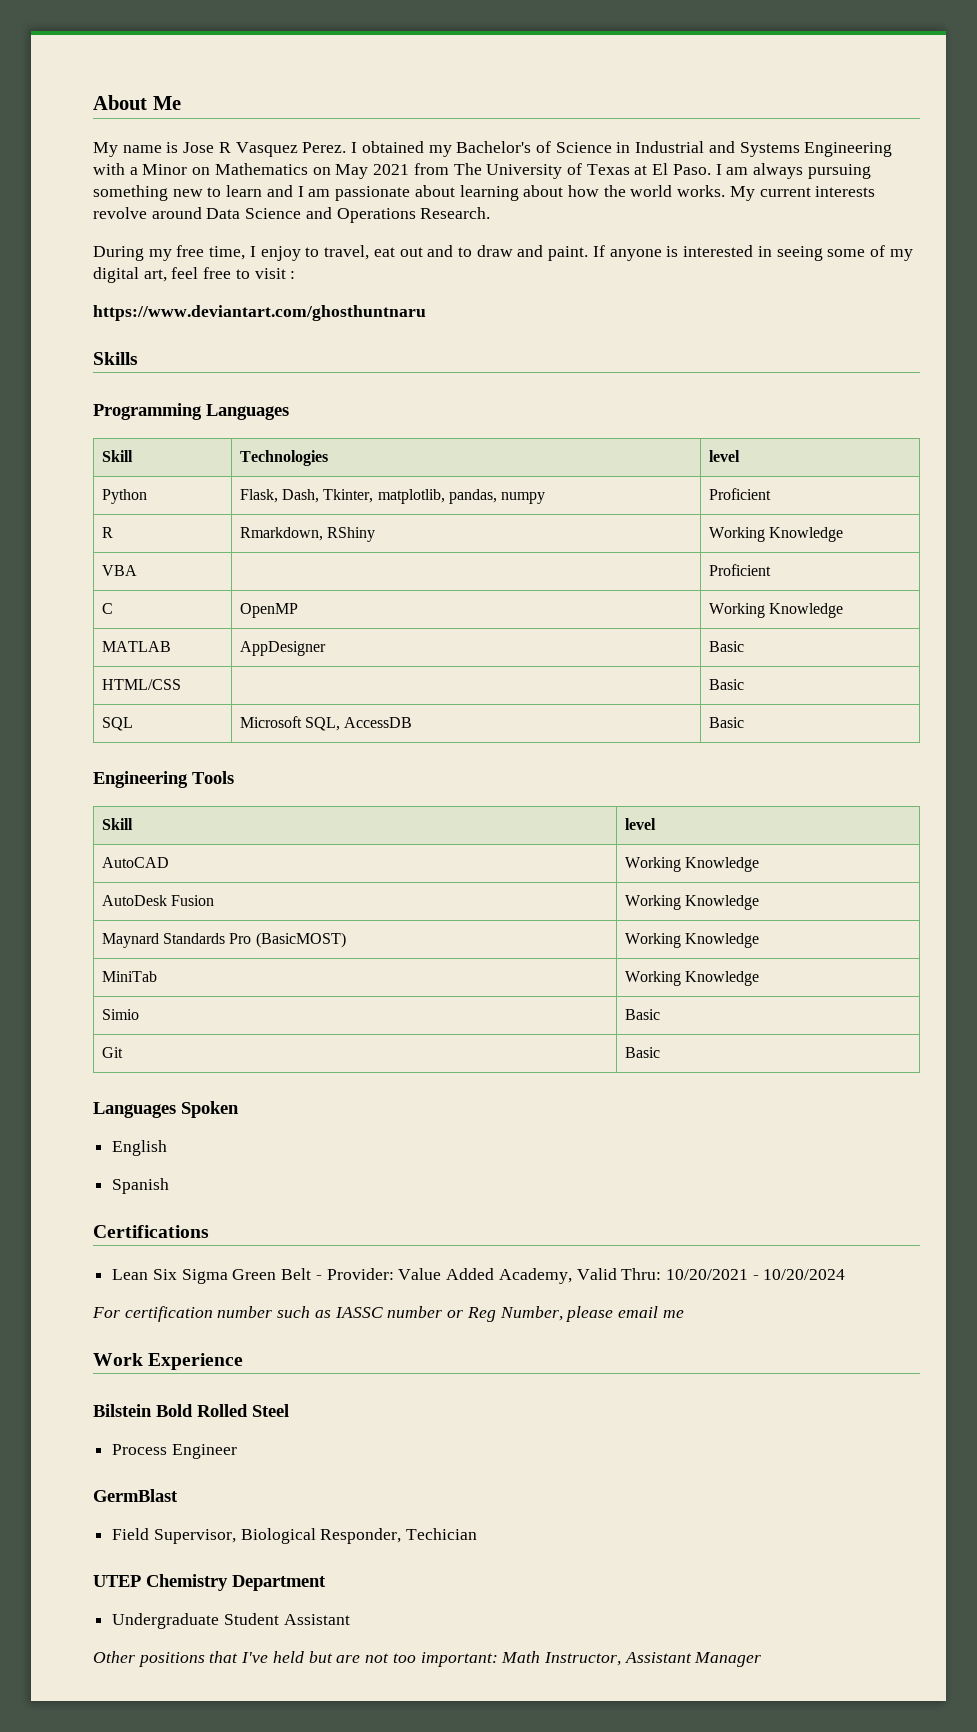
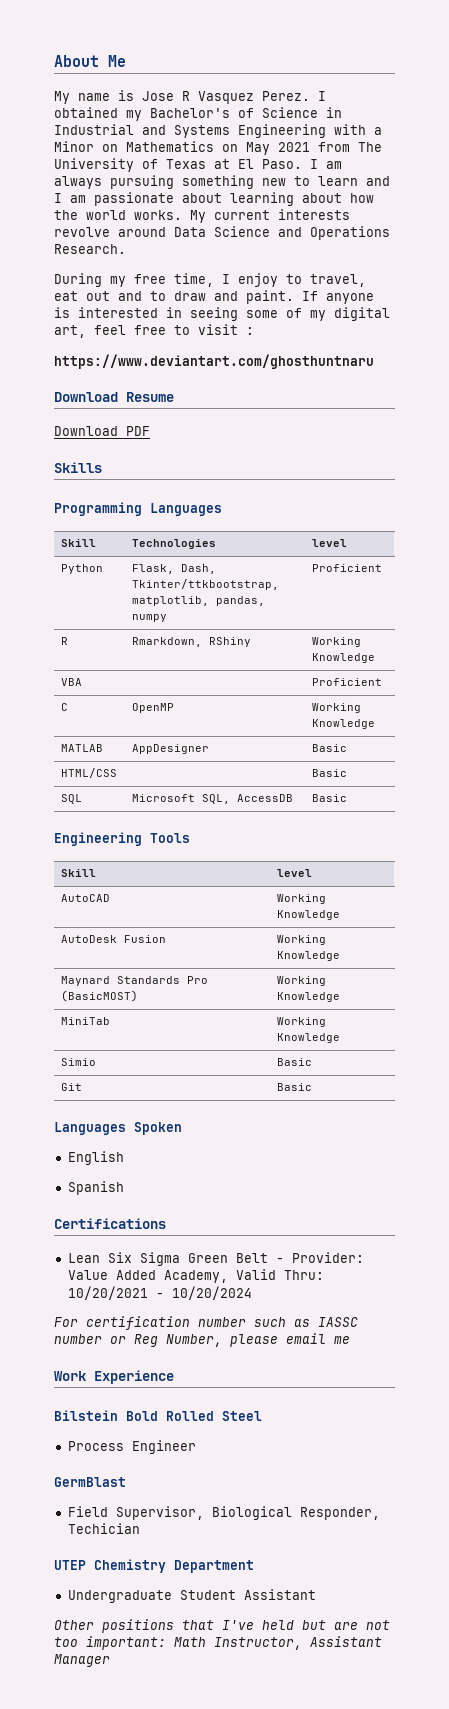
+ Download Resume
+ Download PDF
- Python | Flask, Dash, Tkinter, matplotlib, pandas, numpy | Proficient
+ Python | Flask, Dash, Tkinter/ttkbootstrap, matplotlib, pandas, numpy | Proficient

